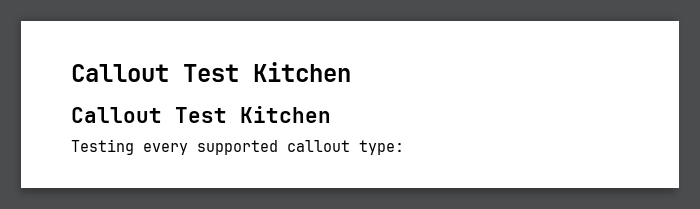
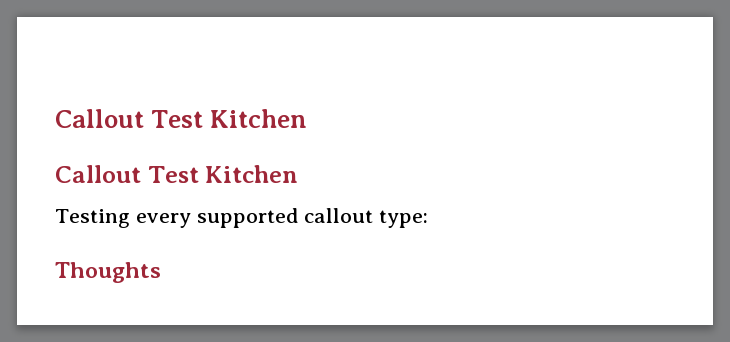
+ Thoughts

